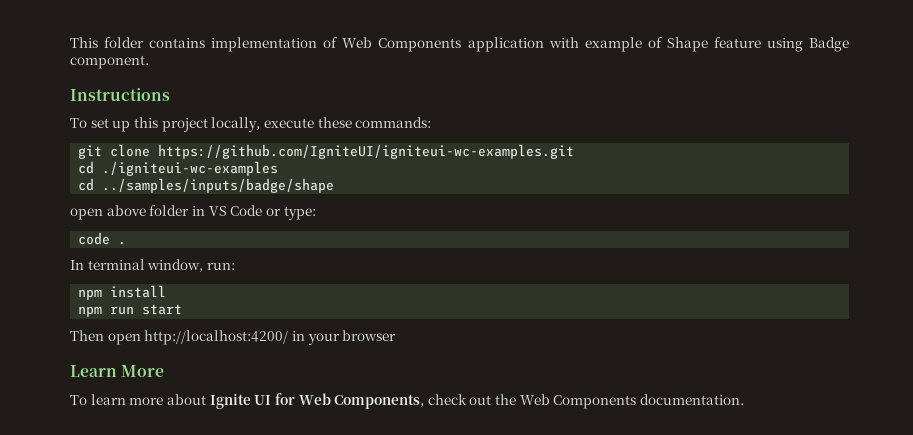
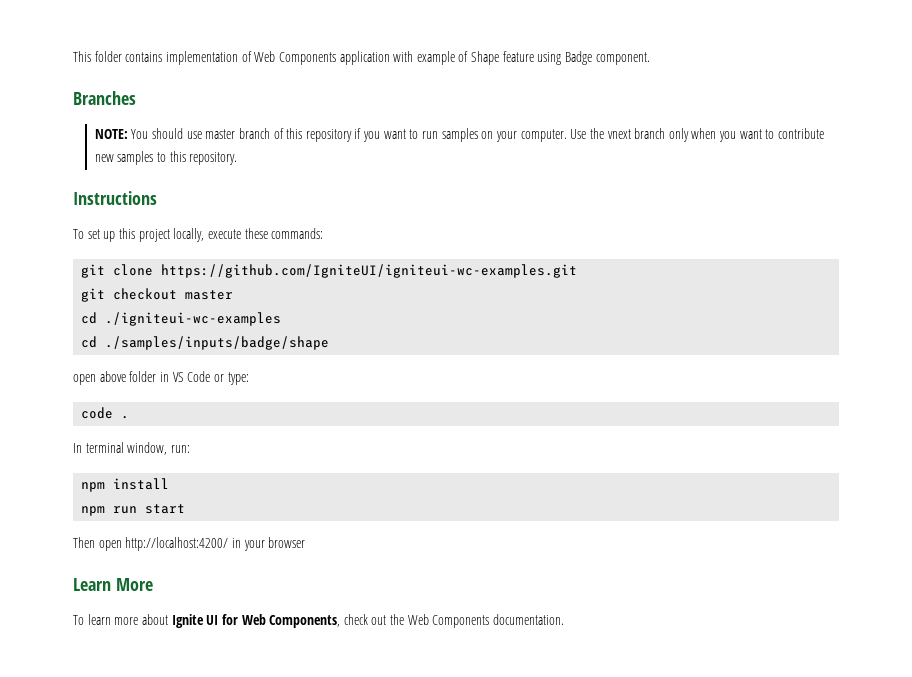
+ Branches
+ NOTE: You should use master branch of this repository if you want to run samples on your computer. Use the vnext branch only when you want to contribute new samples to this repository.
+ git checkout master
- cd ../samples/inputs/badge/shape
+ cd ./samples/inputs/badge/shape

